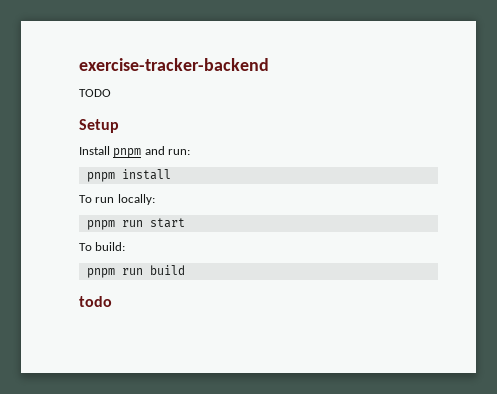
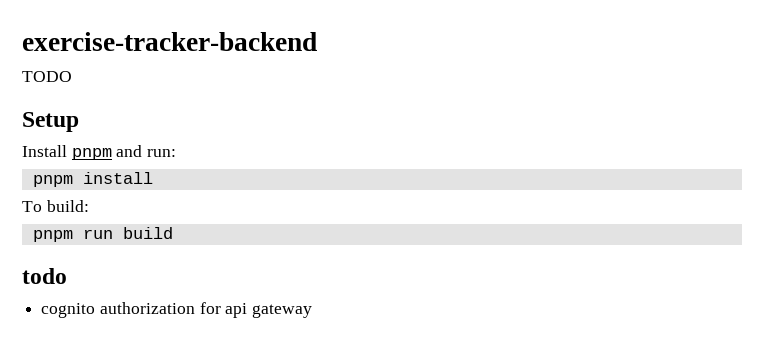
- To run locally:
- pnpm run start
+ cognito authorization for api gateway

